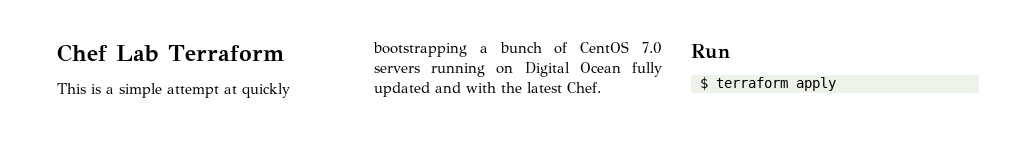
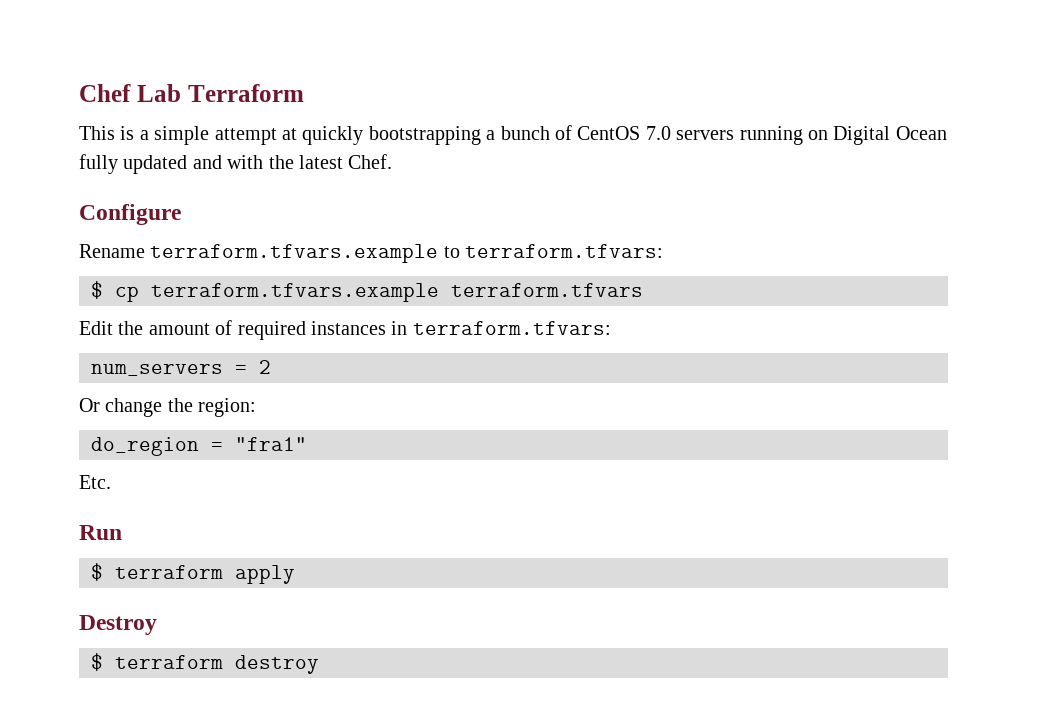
+ Configure
+ Rename terraform.tfvars.example to terraform.tfvars:
+ $ cp terraform.tfvars.example terraform.tfvars
+ Edit the amount of required instances in terraform.tfvars:
+ num_servers = 2
+ Or change the region:
+ do_region = "fra1"
+ Etc.
+ Destroy
+ $ terraform destroy

